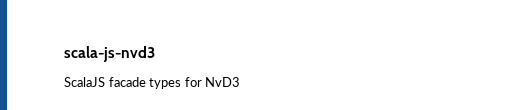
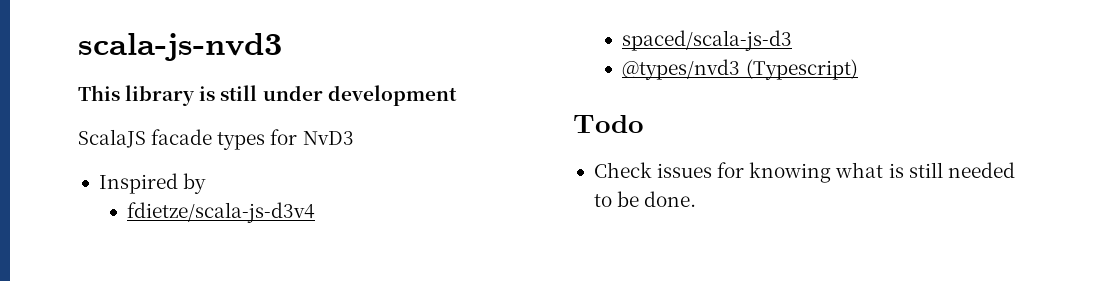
+ This library is still under development
+ Inspired by
+ fdietze/scala-js-d3v4
+ spaced/scala-js-d3
+ @types/nvd3 (Typescript)
+ Todo
+ Check issues for knowing what is still needed to be done.

